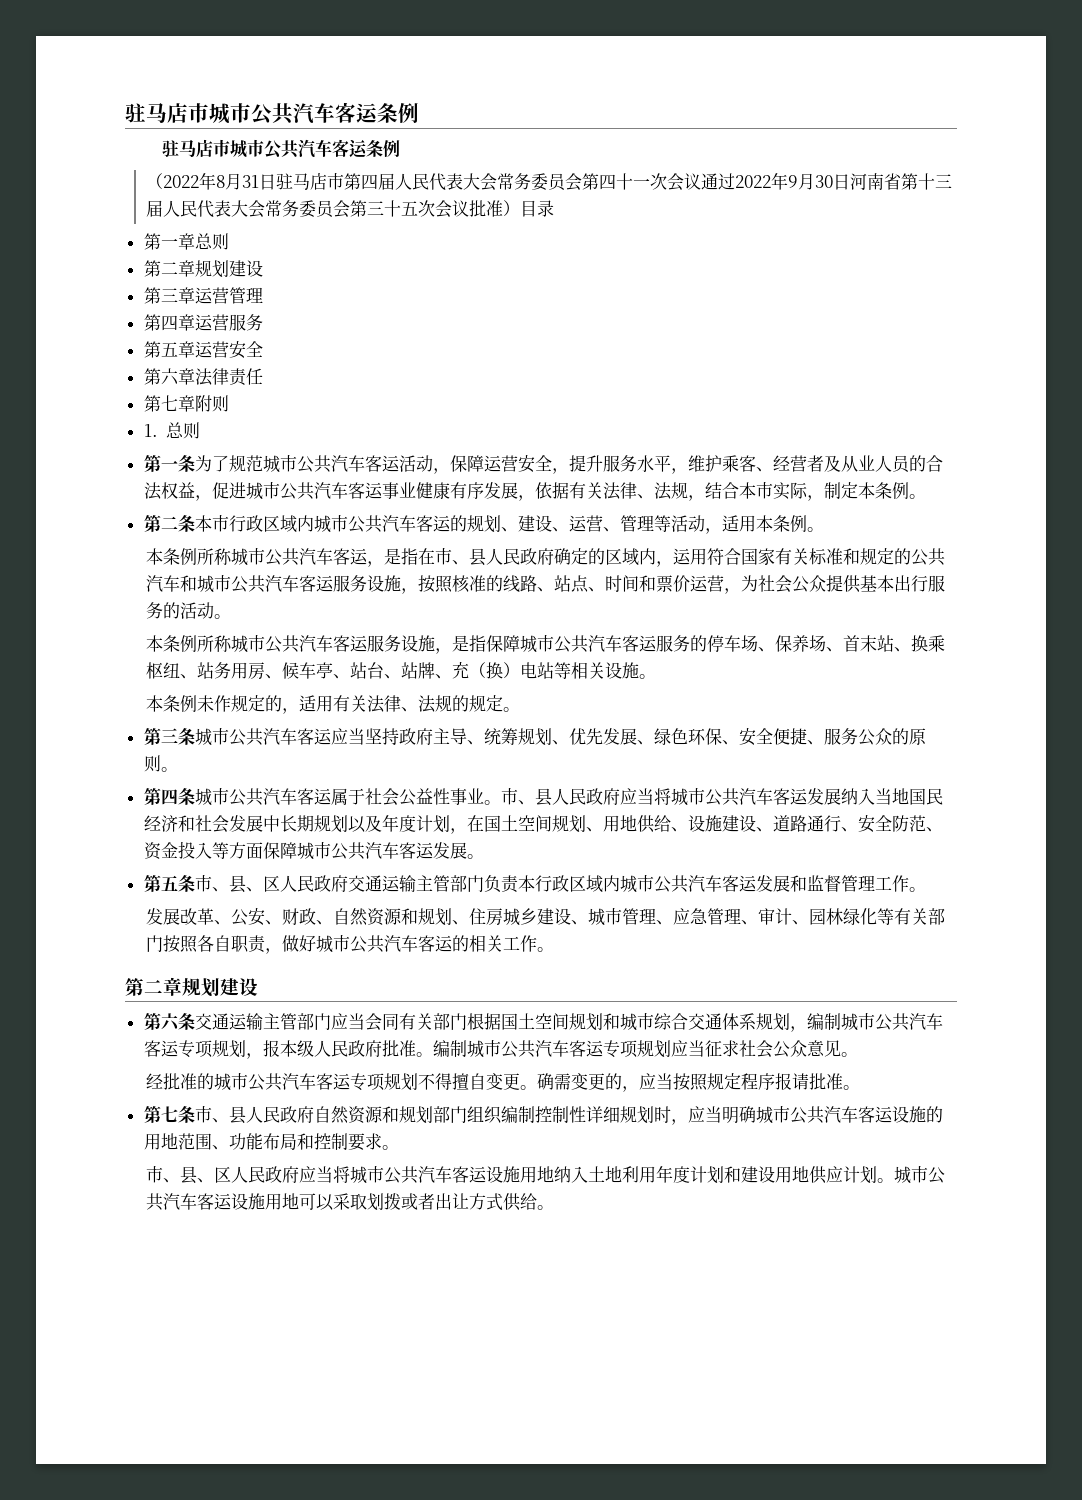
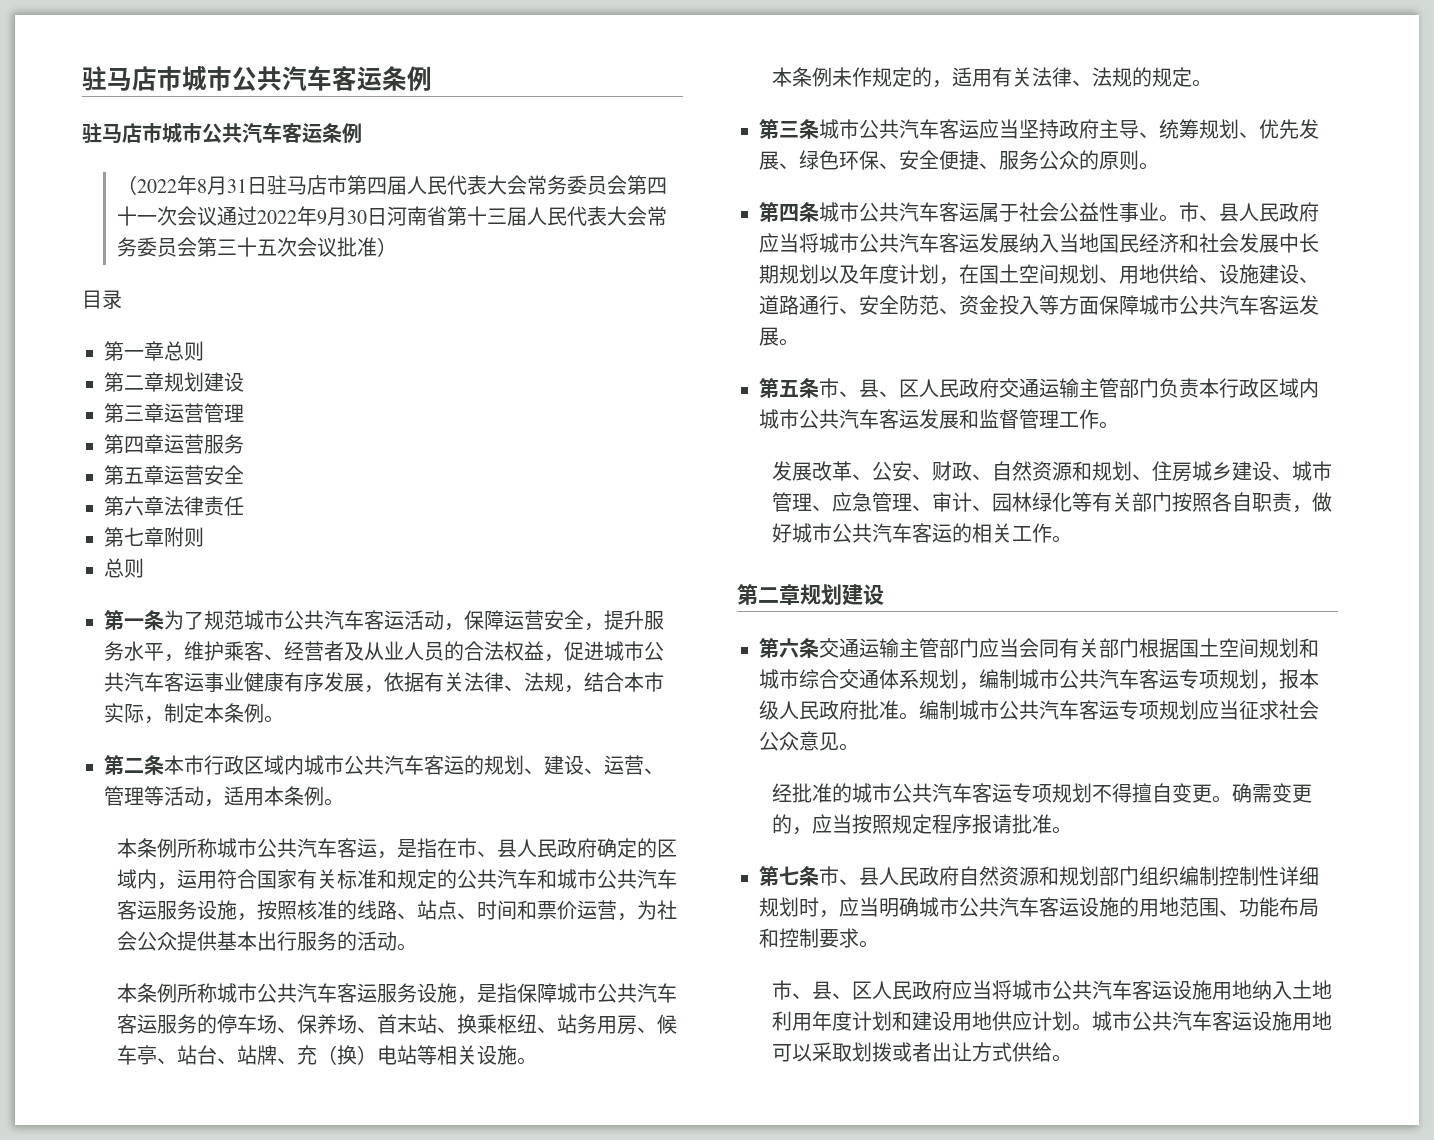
- （2022年8月31日驻马店市第四届人民代表大会常务委员会第四十一次会议通过2022年9月30日河南省第十三届人民代表大会常务委员会第三十五次会议批准）目录
+ （2022年8月31日驻马店市第四届人民代表大会常务委员会第四十一次会议通过2022年9月30日河南省第十三届人民代表大会常务委员会第三十五次会议批准）
+ 目录
  第七章附则
- 1.总则
+ 总则

